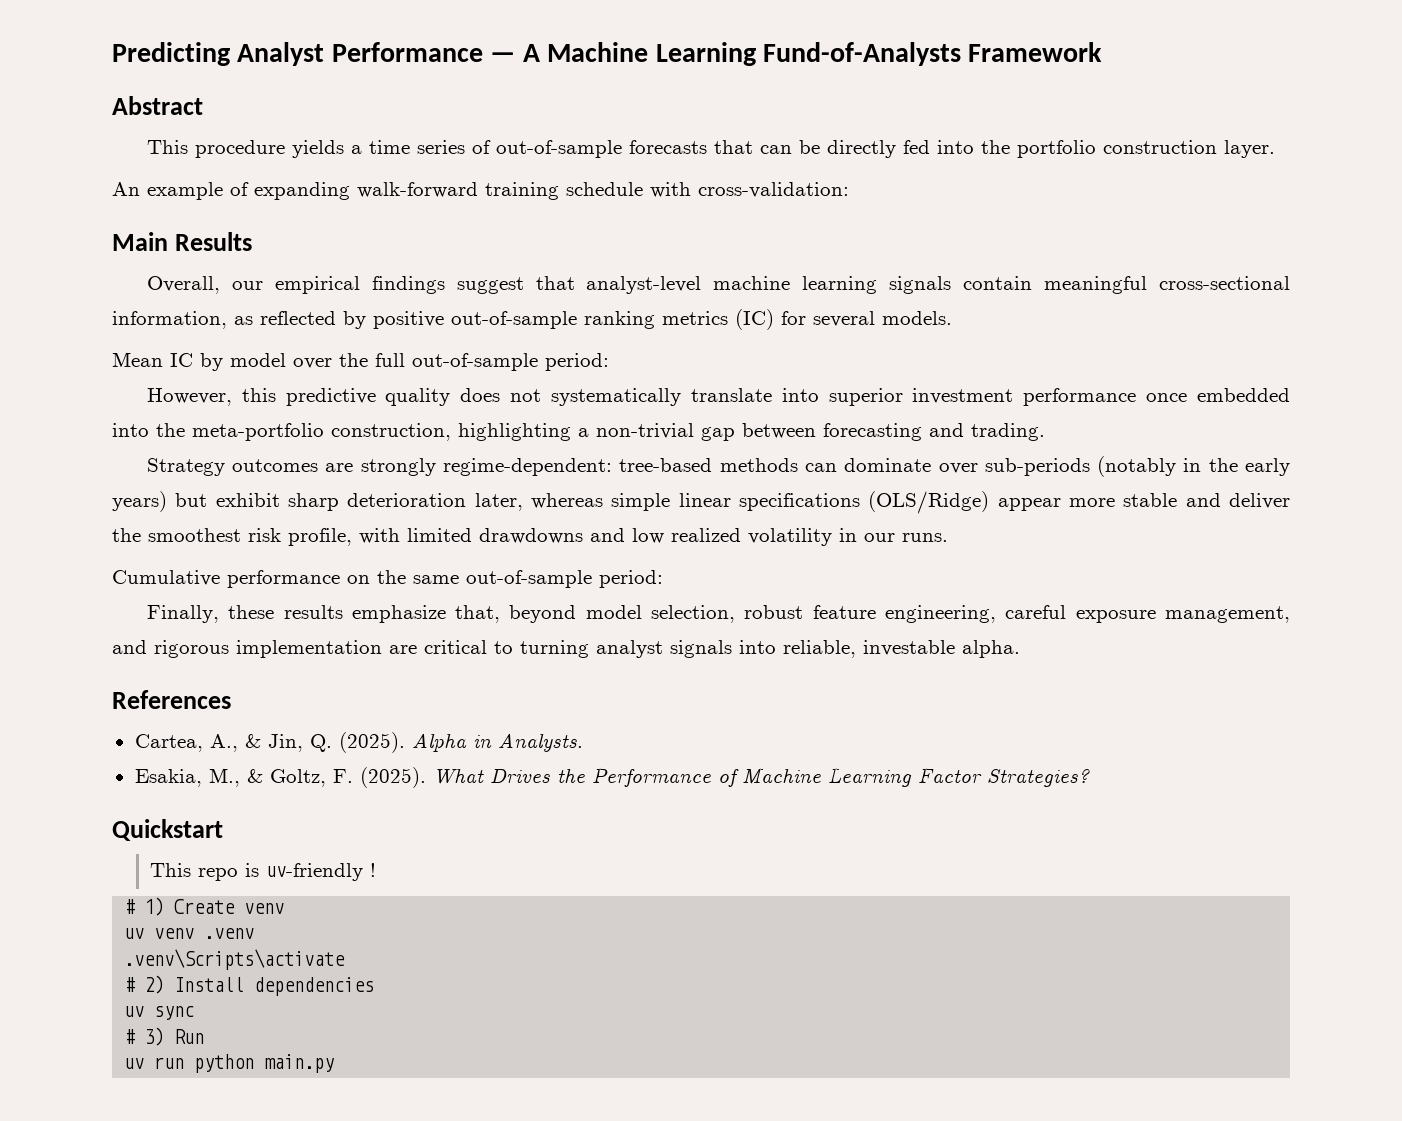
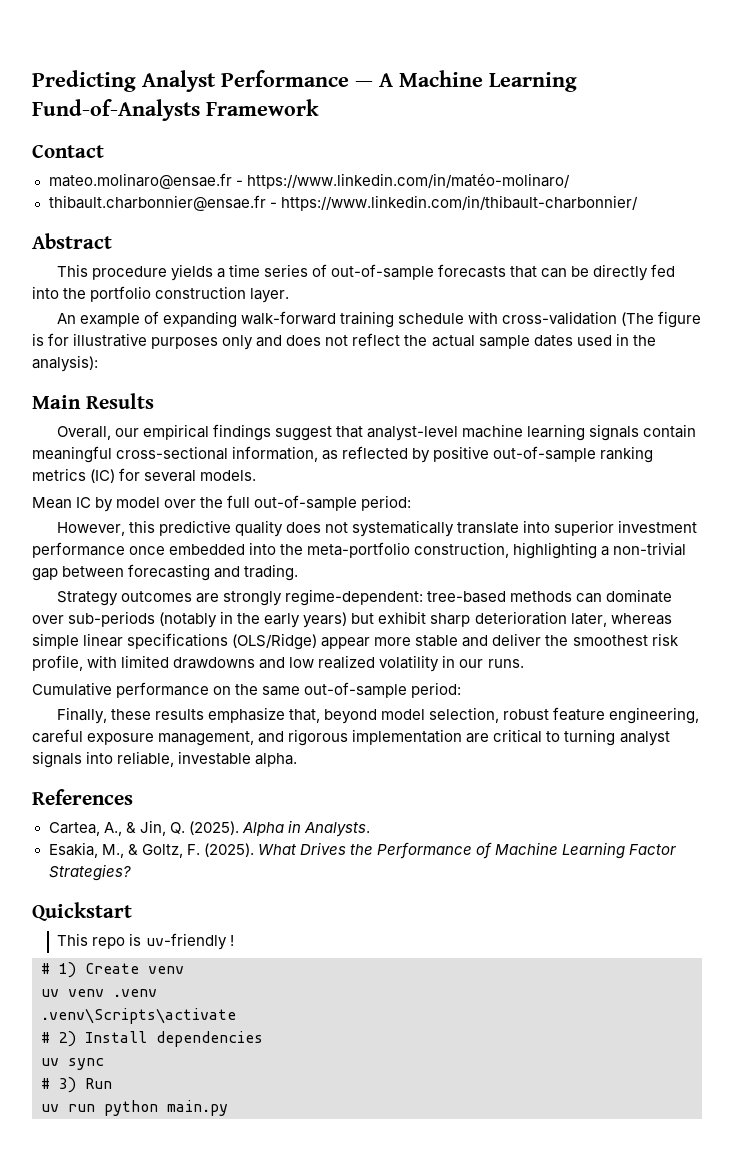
+ Contact
+ mateo.molinaro@ensae.fr - https://www.linkedin.com/in/matéo-molinaro/
+ thibault.charbonnier@ensae.fr - https://www.linkedin.com/in/thibault-charbonnier/
- An example of expanding walk-forward training schedule with cross-validation:
+ An example of expanding walk-forward training schedule with cross-validation (The figure is for illustrative purposes only and does not reflect the actual sample dates used in the analysis):

